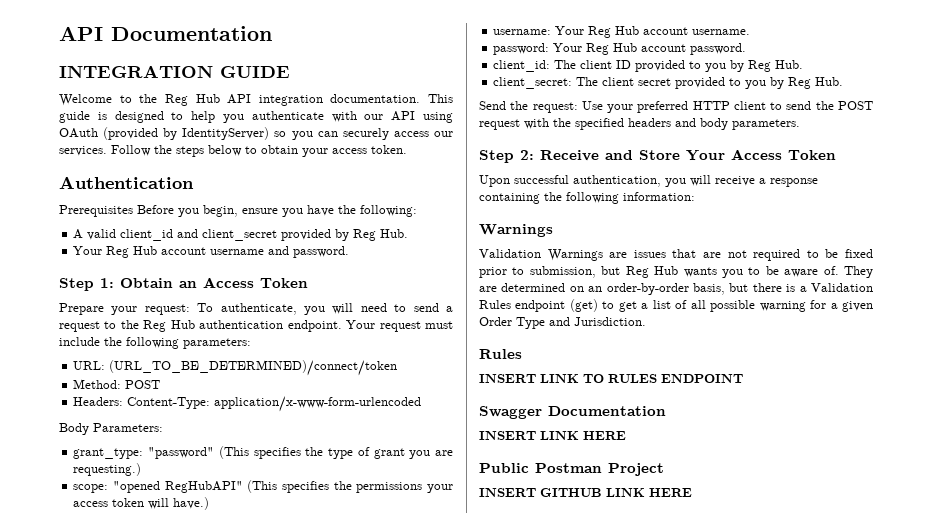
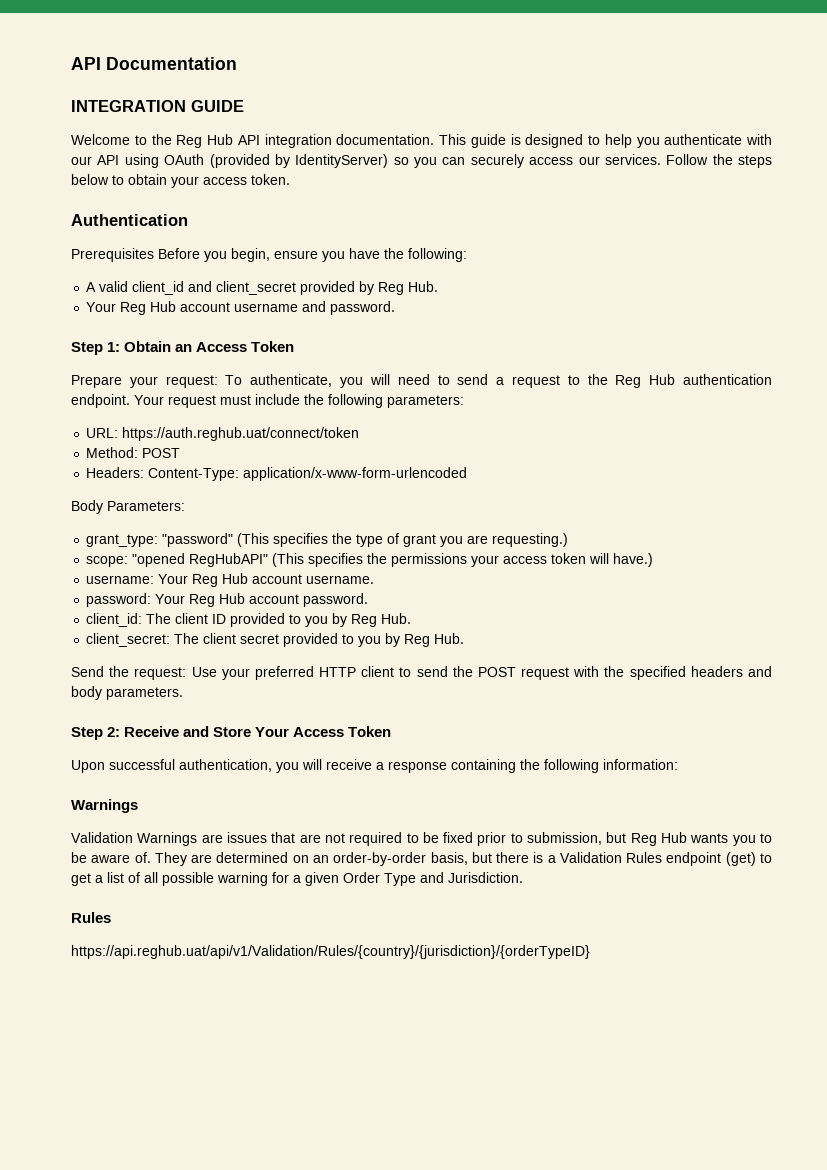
- URL: (URL_TO_BE_DETERMINED)/connect/token
+ URL: https://auth.reghub.uat/connect/token
- INSERT LINK TO RULES ENDPOINT
- Swagger Documentation
- INSERT LINK HERE
- Public Postman Project
- INSERT GITHUB LINK HERE
+ https://api.reghub.uat/api/v1/Validation/Rules/{country}/{jurisdiction}/{orderTypeID}

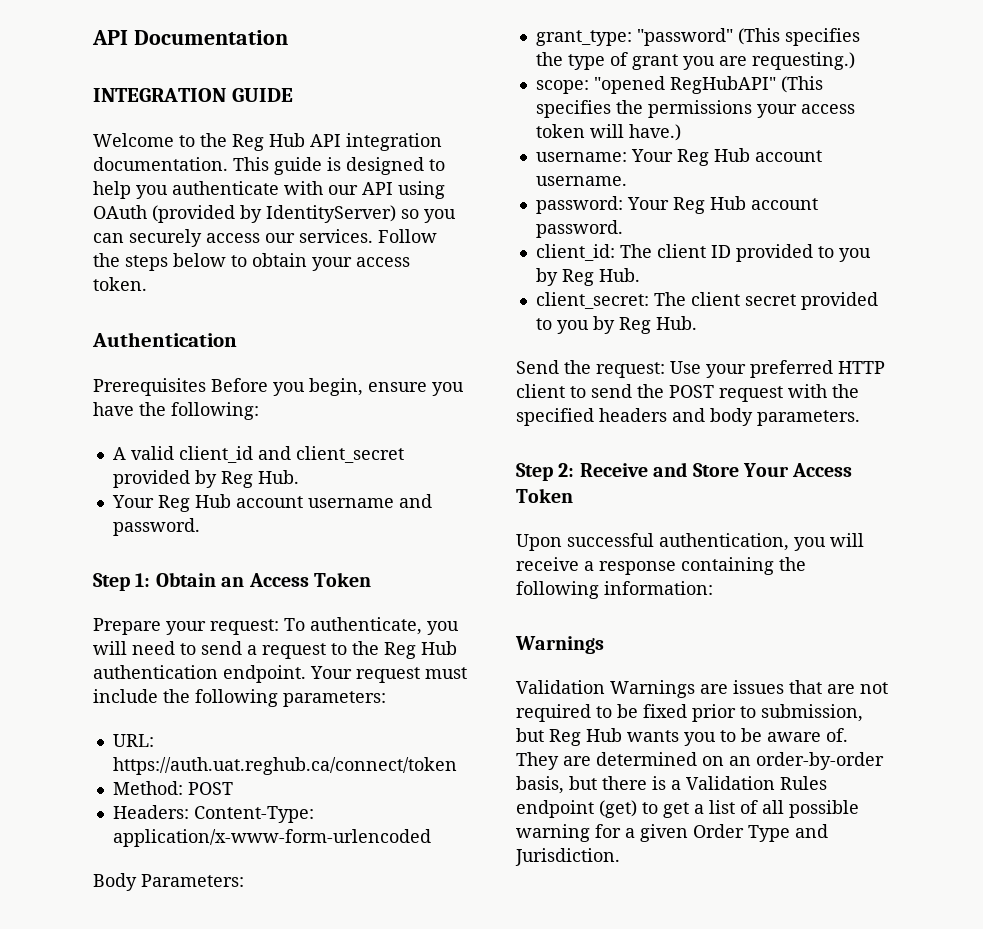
- URL: https://auth.reghub.uat/connect/token
+ URL: https://auth.uat.reghub.ca/connect/token
  They are determined on an order-by-order basis, but there is a Validation Rules endpoint (get) to get a list of all possible warning for a given Order Type and Jurisdiction.
- Rules
- https://api.reghub.uat/api/v1/Validation/Rules/{country}/{jurisdiction}/{orderTypeID}

